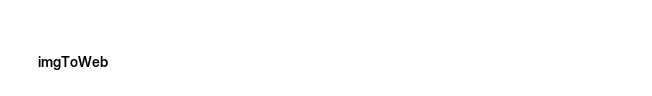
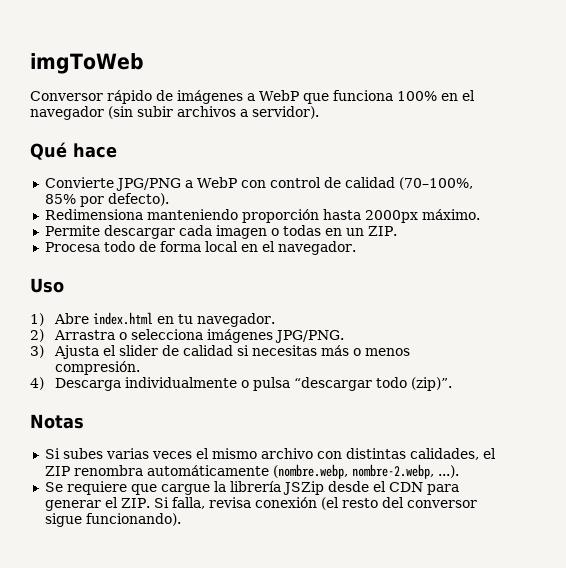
+ Conversor rápido de imágenes a WebP que funciona 100% en el navegador (sin subir archivos a servidor).
+ Qué hace
+ Convierte JPG/PNG a WebP con control de calidad (70–100%, 85% por defecto).
+ Redimensiona manteniendo proporción hasta 2000px máximo.
+ Permite descargar cada imagen o todas en un ZIP.
+ Procesa todo de forma local en el navegador.
+ Uso
+ 1) Abre index.html en tu navegador.
+ 2) Arrastra o selecciona imágenes JPG/PNG.
+ 3) Ajusta el slider de calidad si necesitas más o menos compresión.
+ 4) Descarga individualmente o pulsa “descargar todo (zip)”.
+ Notas
+ Si subes varias veces el mismo archivo con distintas calidades, el ZIP renombra automáticamente (nombre.webp, nombre-2.webp, ...).
+ Se requiere que cargue la librería JSZip desde el CDN para generar el ZIP. Si falla, revisa conexión (el resto del conversor sigue funcionando).

